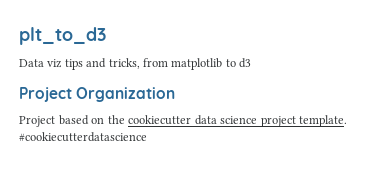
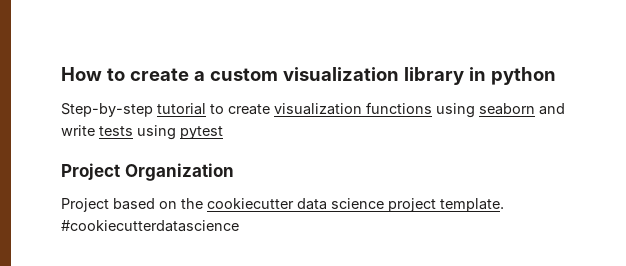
- plt_to_d3
- Data viz tips and tricks, from matplotlib to d3
+ How to create a custom visualization library in python
+ Step-by-step tutorial to create visualization functions using seaborn and write tests using pytest

